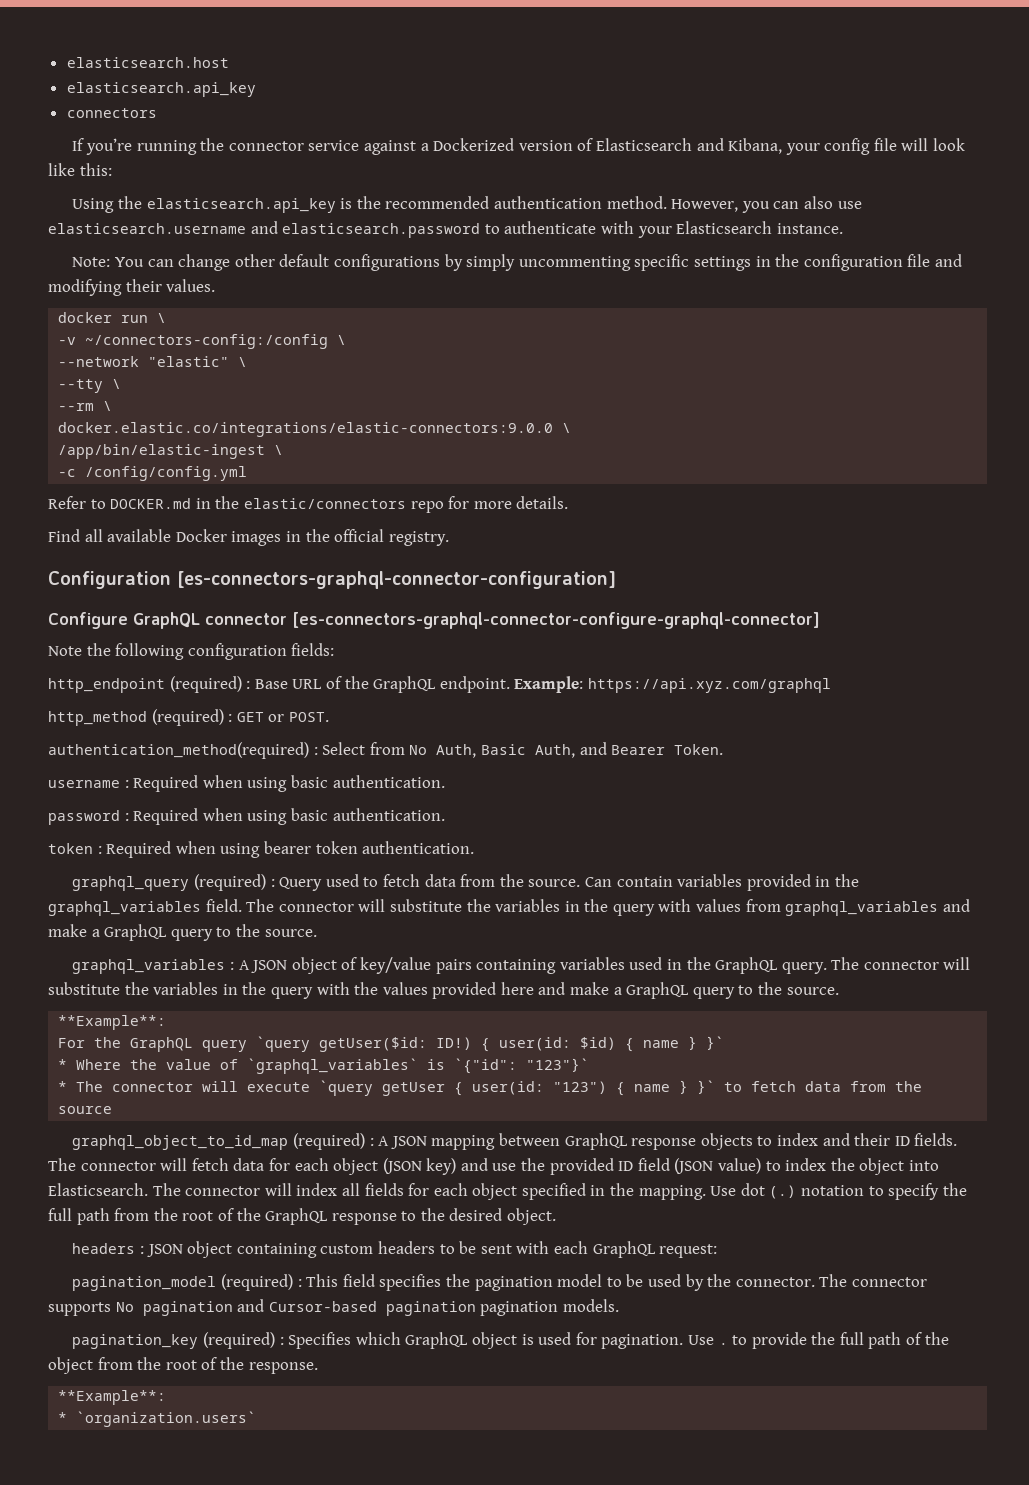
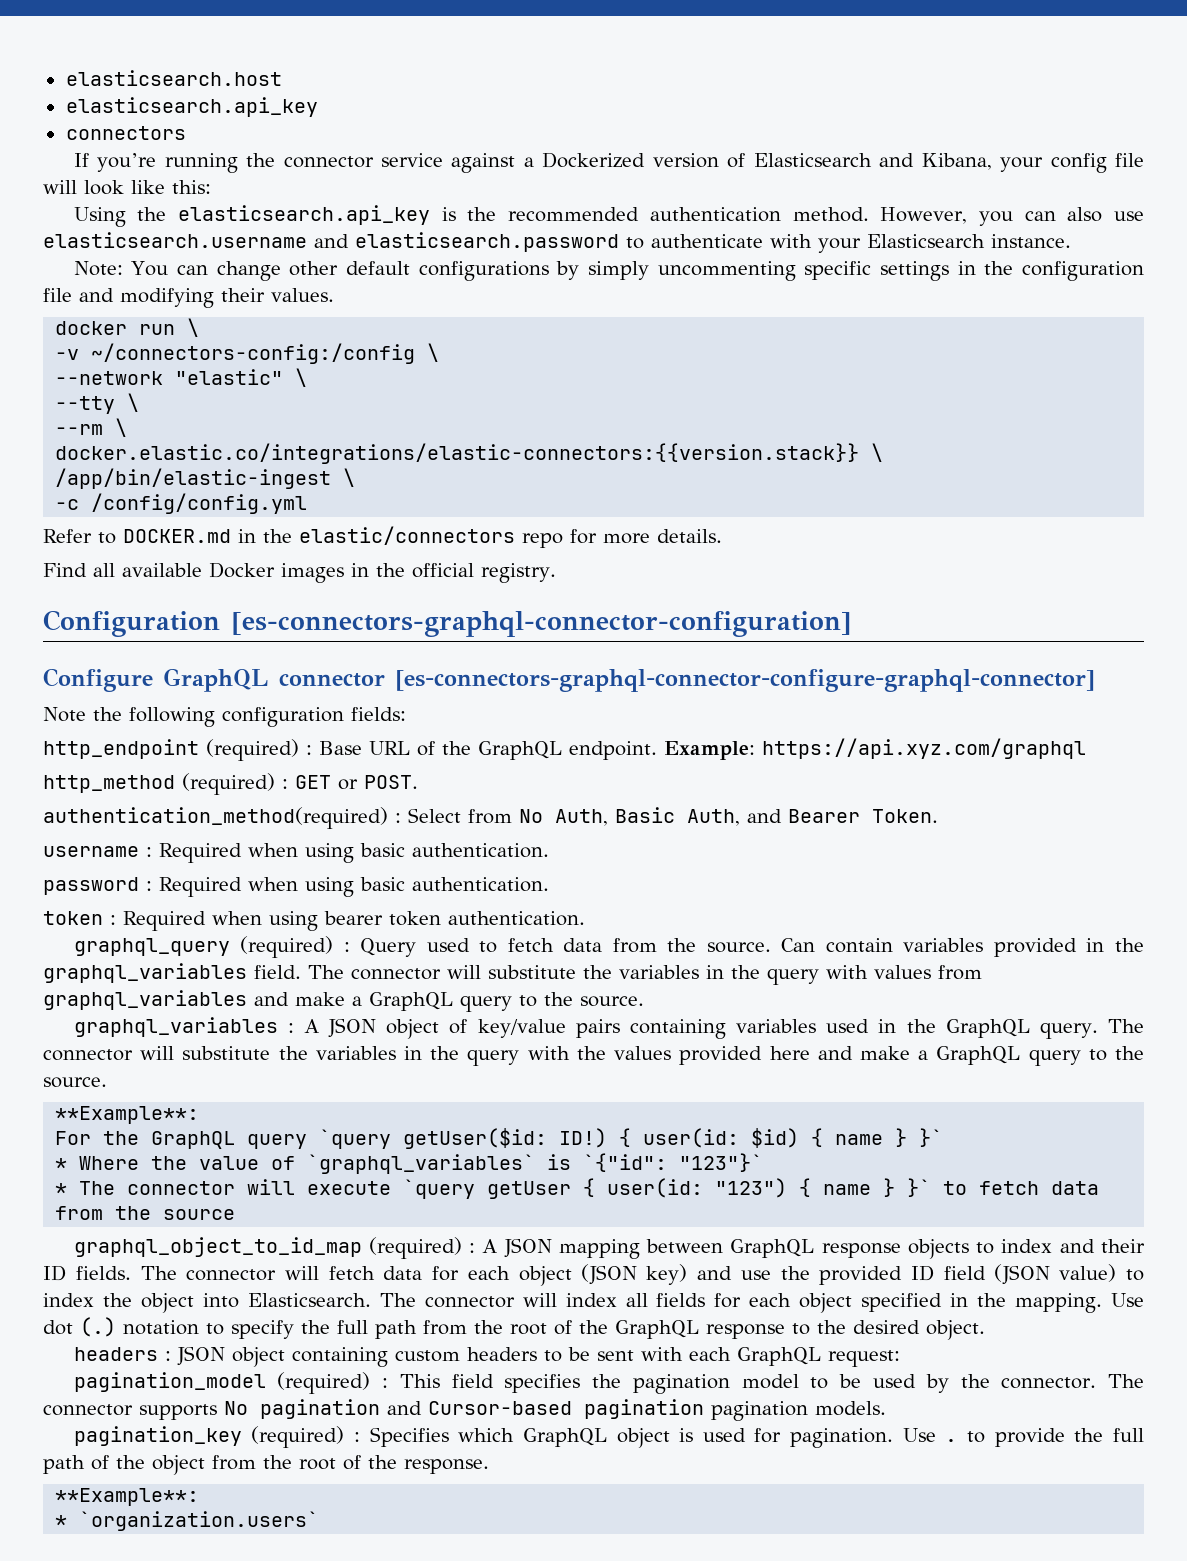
- docker.elastic.co/integrations/elastic-connectors:9.0.0 \
+ docker.elastic.co/integrations/elastic-connectors:{{version.stack}} \

